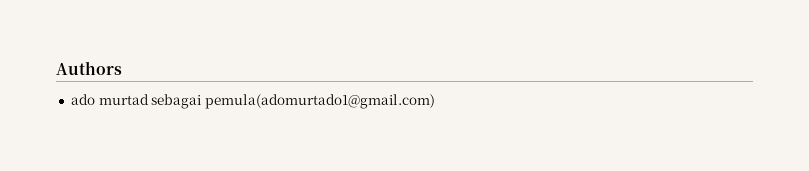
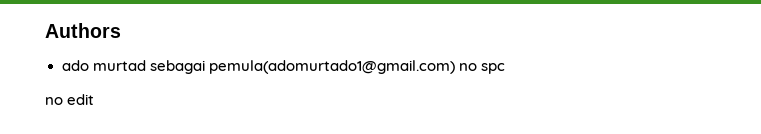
- ado murtad sebagai pemula(adomurtado1@gmail.com)
+ ado murtad sebagai pemula(adomurtado1@gmail.com) no spc
+ no edit

